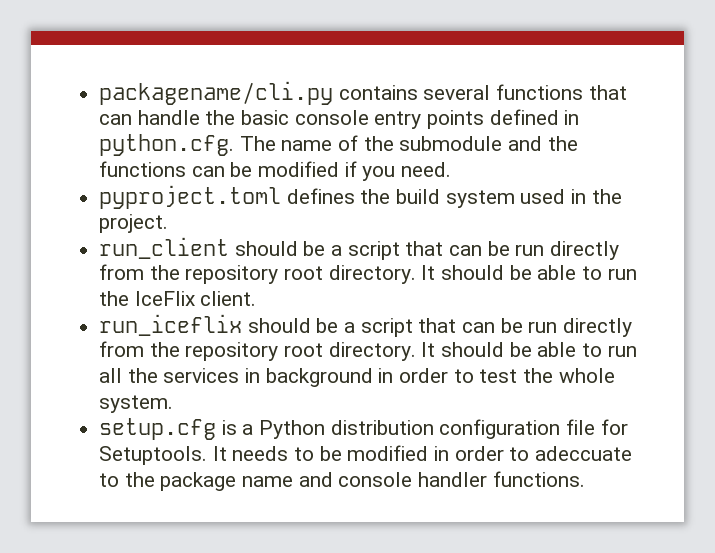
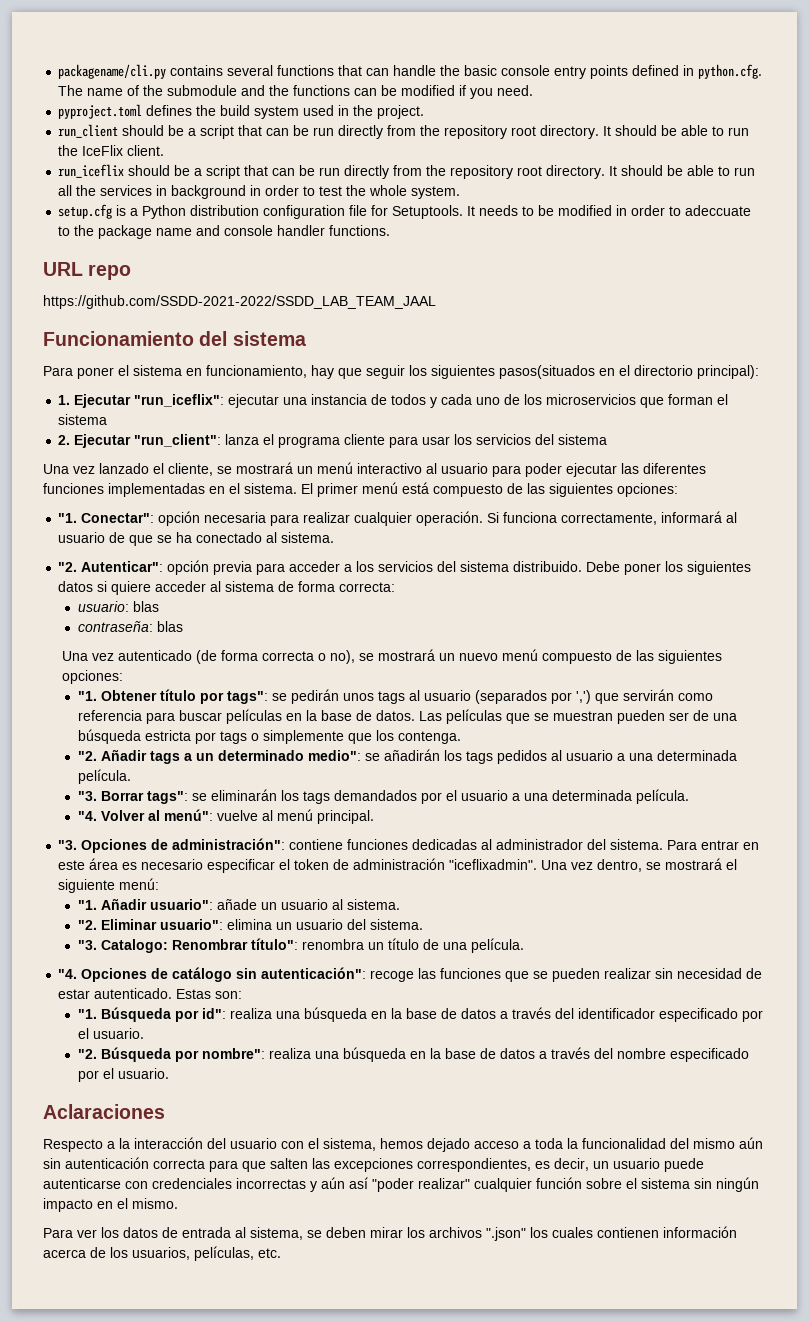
+ URL repo
+ https://github.com/SSDD-2021-2022/SSDD_LAB_TEAM_JAAL
+ Funcionamiento del sistema
+ Para poner el sistema en funcionamiento, hay que seguir los siguientes pasos(situados en el directorio principal):
+ 1. Ejecutar "run_iceflix": ejecutar una instancia de todos y cada uno de los microservicios que forman el sistema
+ 2. Ejecutar "run_client": lanza el programa cliente para usar los servicios del sistema
+ Una vez lanzado el cliente, se mostrará un menú interactivo al usuario para poder ejecutar las diferentes funciones implementadas en el sistema. El primer menú está compuesto de las siguientes opciones:
+ "1. Conectar": opción necesaria para realizar cualquier operación. Si funciona correctamente, informará al usuario de que se ha conectado al sistema.
+ "2. Autenticar": opción previa para acceder a los servicios del sistema distribuido. Debe poner los siguientes datos si quiere acceder al sistema de forma correcta:
+ usuario: blas
+ contraseña: blas
+ Una vez autenticado (de forma correcta o no), se mostrará un nuevo menú compuesto de las siguientes opciones:
+ "1. Obtener título por tags": se pedirán unos tags al usuario (separados por ',') que servirán como referencia para buscar películas en la base de datos. Las películas que se muestran pueden ser de una búsqueda estricta por tags o simplemente que los contenga.
+ "2. Añadir tags a un determinado medio": se añadirán los tags pedidos al usuario a una determinada película.
+ "3. Borrar tags": se eliminarán los tags demandados por el usuario a una determinada película.
+ "4. Volver al menú": vuelve al menú principal.
+ "3. Opciones de administración": contiene funciones dedicadas al administrador del sistema. Para entrar en este área es necesario especificar el token de administración "iceflixadmin". Una vez dentro, se mostrará el siguiente menú:
+ "1. Añadir usuario": añade un usuario al sistema.
+ "2. Eliminar usuario": elimina un usuario del sistema.
+ "3. Catalogo: Renombrar título": renombra un título de una película.
+ "4. Opciones de catálogo sin autenticación": recoge las funciones que se pueden realizar sin necesidad de estar autenticado. Estas son:
+ "1. Búsqueda por id": realiza una búsqueda en la base de datos a través del identificador especificado por el usuario.
+ "2. Búsqueda por nombre": realiza una búsqueda en la base de datos a través del nombre especificado por el usuario.
+ Aclaraciones
+ Respecto a la interacción del usuario con el sistema, hemos dejado acceso a toda la funcionalidad del mismo aún sin autenticación correcta para que salten las excepciones correspondientes, es decir, un usuario puede autenticarse con credenciales incorrectas y aún así "poder realizar" cualquier función sobre el sistema sin ningún impacto en el mismo.
+ Para ver los datos de entrada al sistema, se deben mirar los archivos ".json" los cuales contienen información acerca de los usuarios, películas, etc.

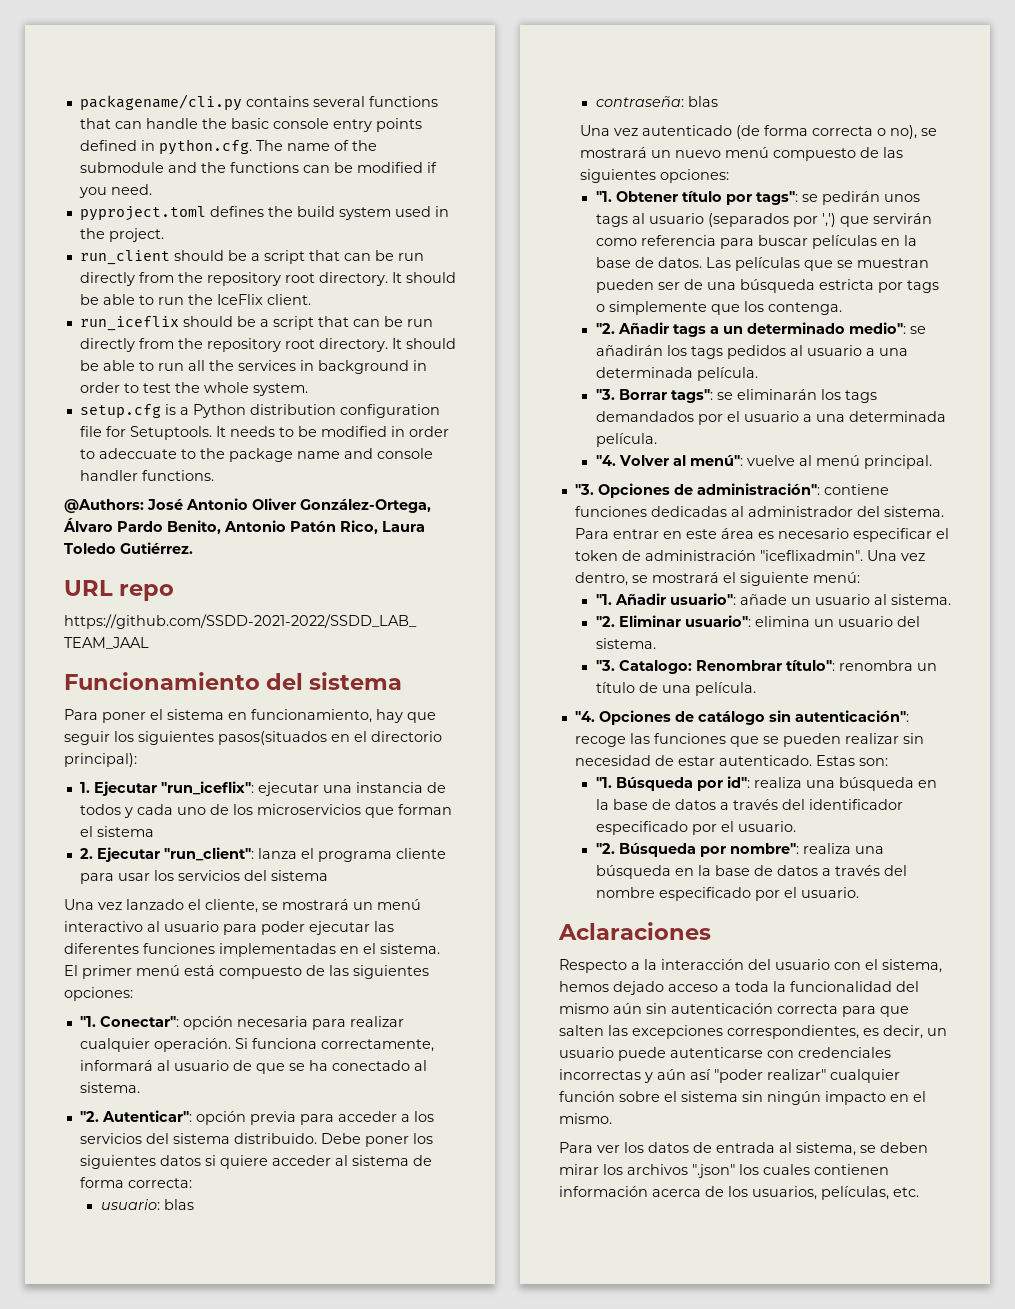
+ @Authors: José Antonio Oliver González-Ortega, Álvaro Pardo Benito, Antonio Patón Rico, Laura Toledo Gutiérrez.

